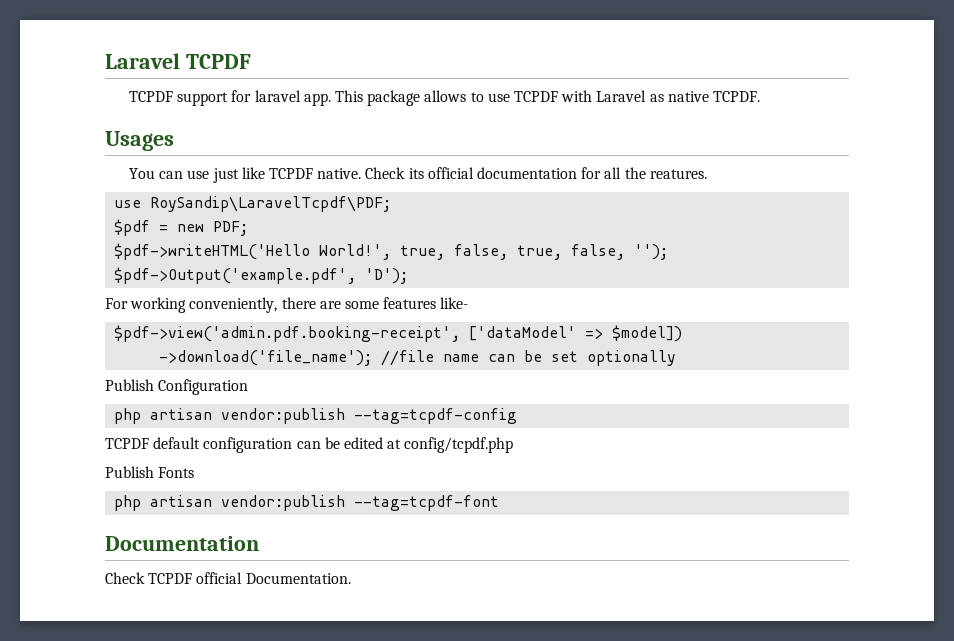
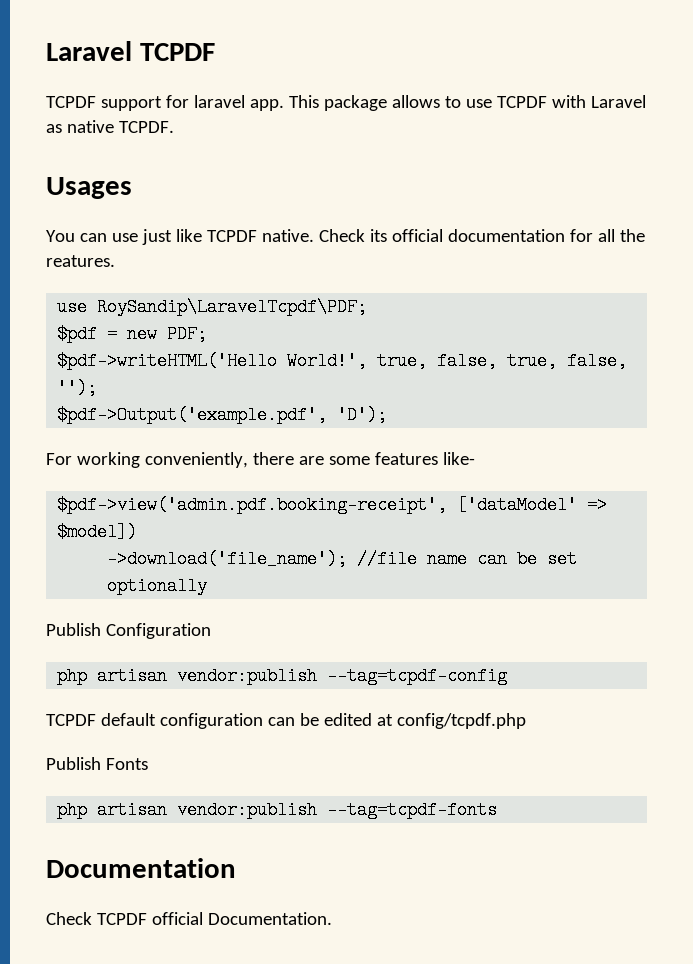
- php artisan vendor:publish --tag=tcpdf-font
+ php artisan vendor:publish --tag=tcpdf-fonts

